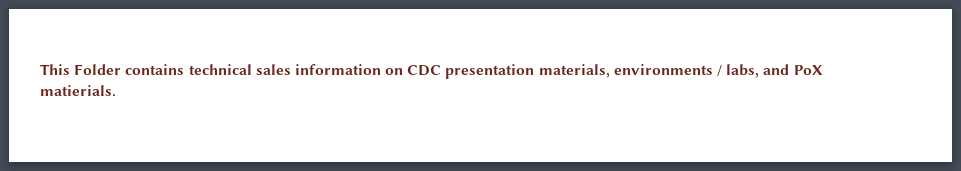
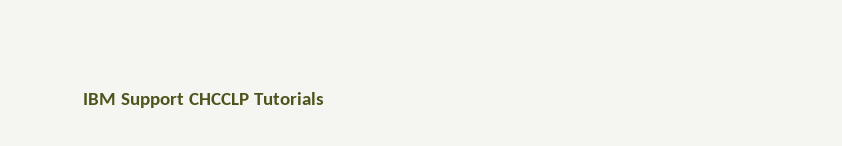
- This Folder contains technical sales information on CDC presentation materials, environments / labs, and PoX matierials.
+ IBM Support CHCCLP Tutorials

